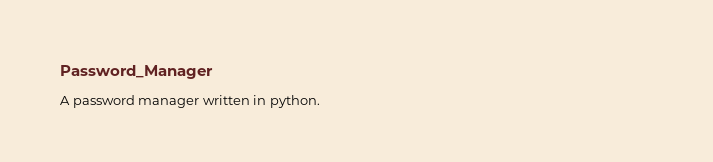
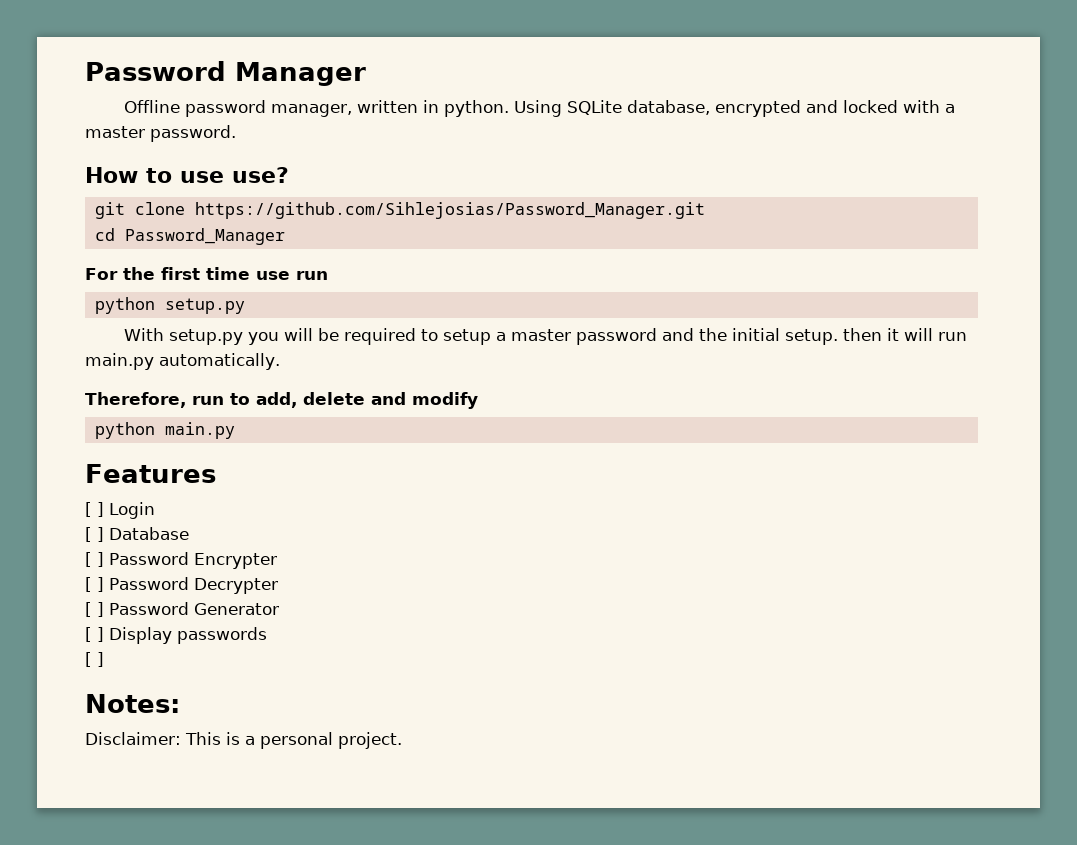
- Password_Manager
- A password manager written in python.
+ Password Manager
+ Offline password manager, written in python. Using SQLite database, encrypted and locked with a master password.
+ How to use use?
+ git clone https://github.com/Sihlejosias/Password_Manager.git
+ cd Password_Manager
+ For the first time use run
+ python setup.py
+ With setup.py you will be required to setup a master password and the initial setup. then it will run main.py automatically.
+ Therefore, run to add, delete and modify
+ python main.py
+ Features
+ [ ] Login
+ [ ] Database
+ [ ] Password Encrypter
+ [ ] Password Decrypter
+ [ ] Password Generator
+ [ ] Display passwords
+ [ ]
+ Notes:
+ Disclaimer: This is a personal project.

